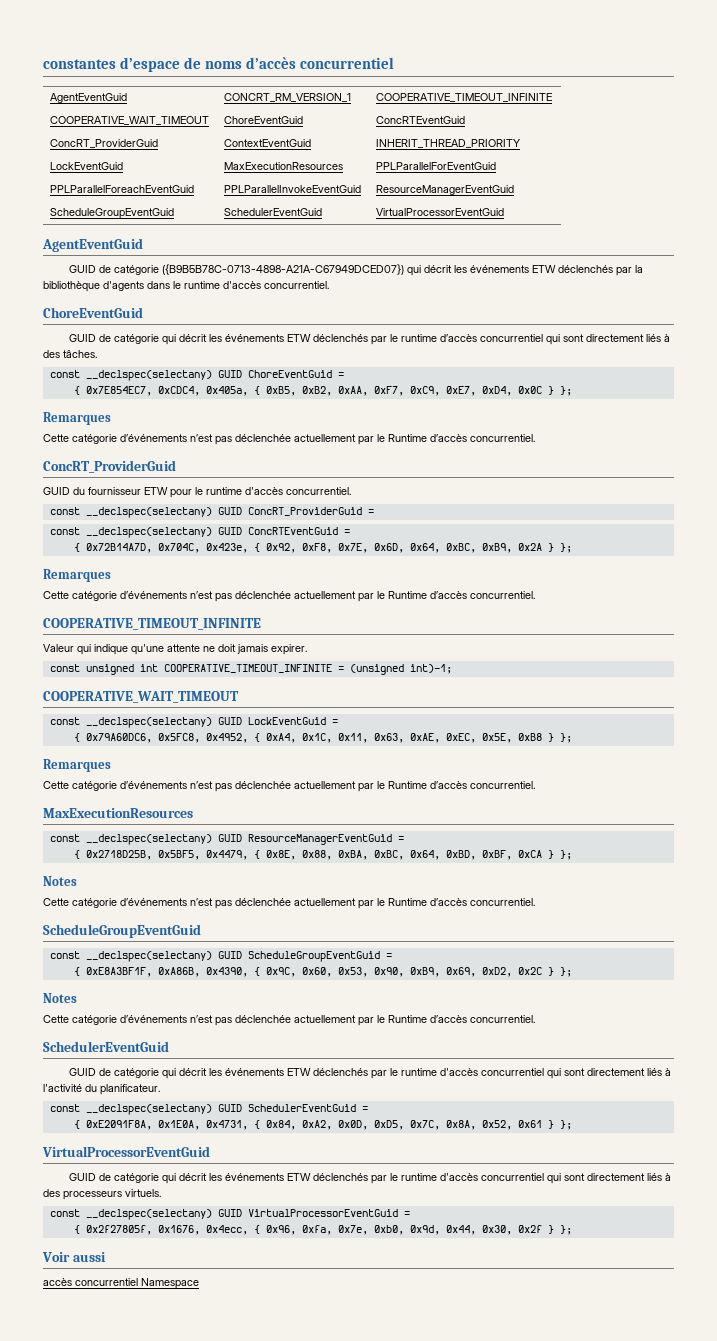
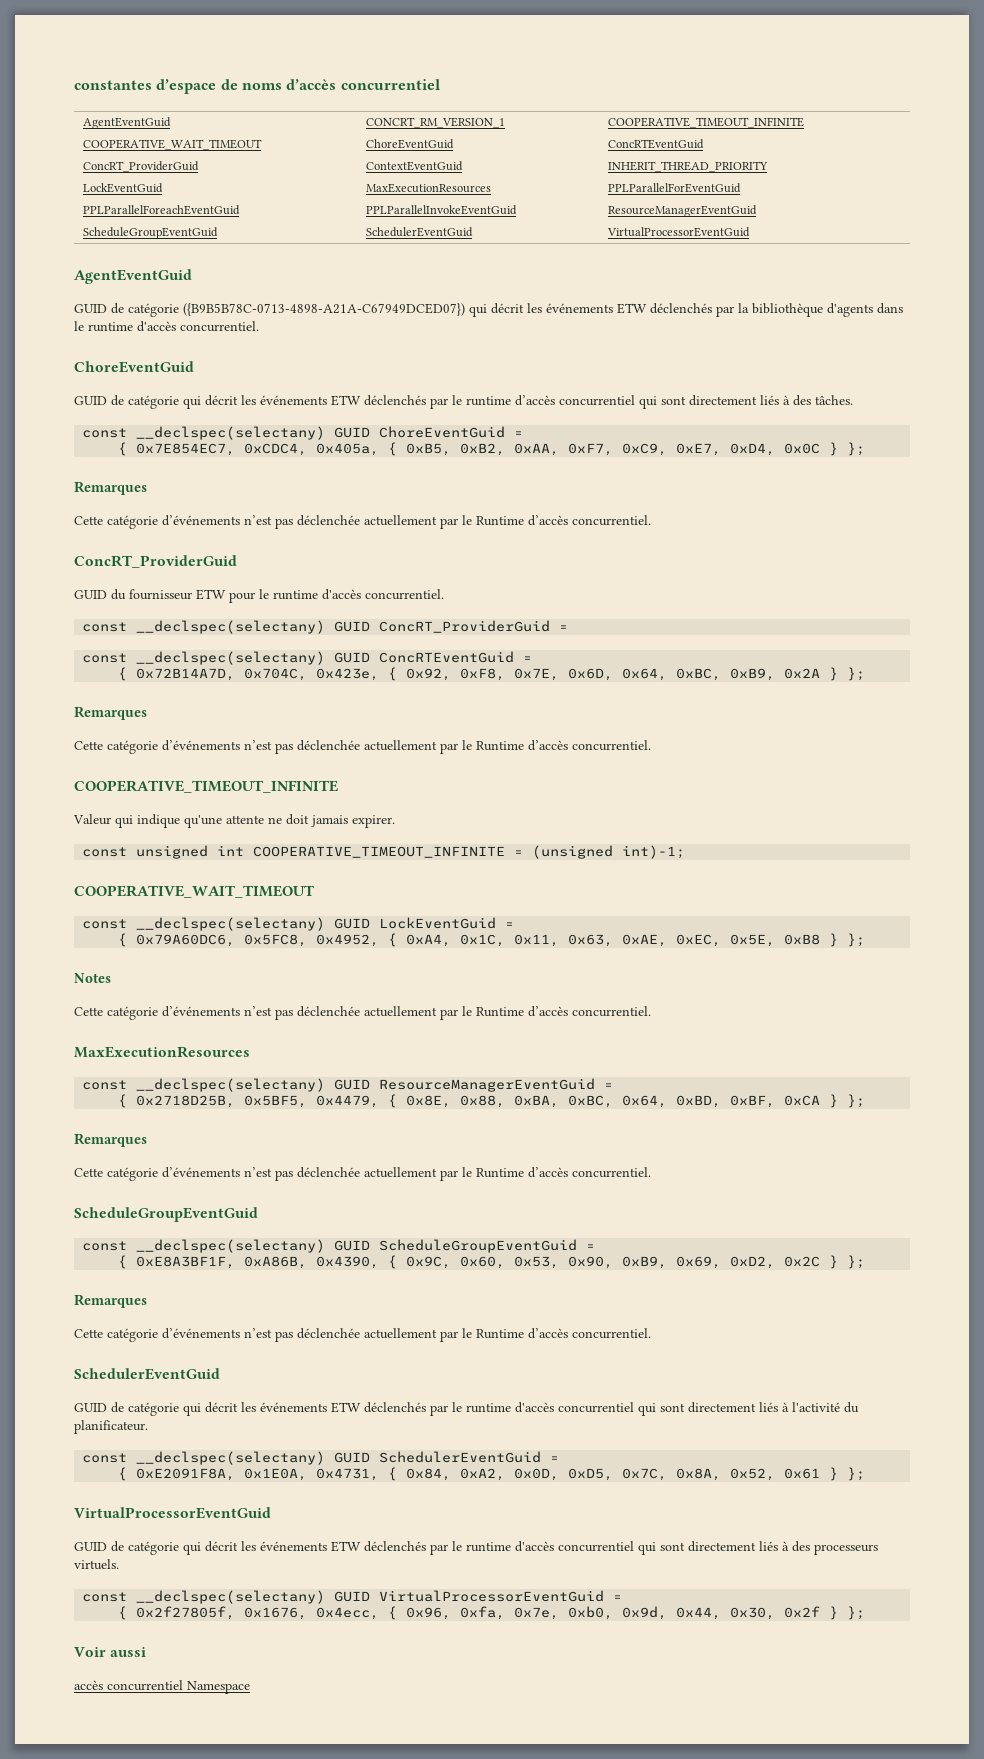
  { 0x79A60DC6, 0x5FC8, 0x4952, { 0xA4, 0x1C, 0x11, 0x63, 0xAE, 0xEC, 0x5E, 0xB8 } };
- Remarques
+ Notes
  { 0x2718D25B, 0x5BF5, 0x4479, { 0x8E, 0x88, 0xBA, 0xBC, 0x64, 0xBD, 0xBF, 0xCA } };
- Notes
+ Remarques
  { 0xE8A3BF1F, 0xA86B, 0x4390, { 0x9C, 0x60, 0x53, 0x90, 0xB9, 0x69, 0xD2, 0x2C } };
- Notes
+ Remarques

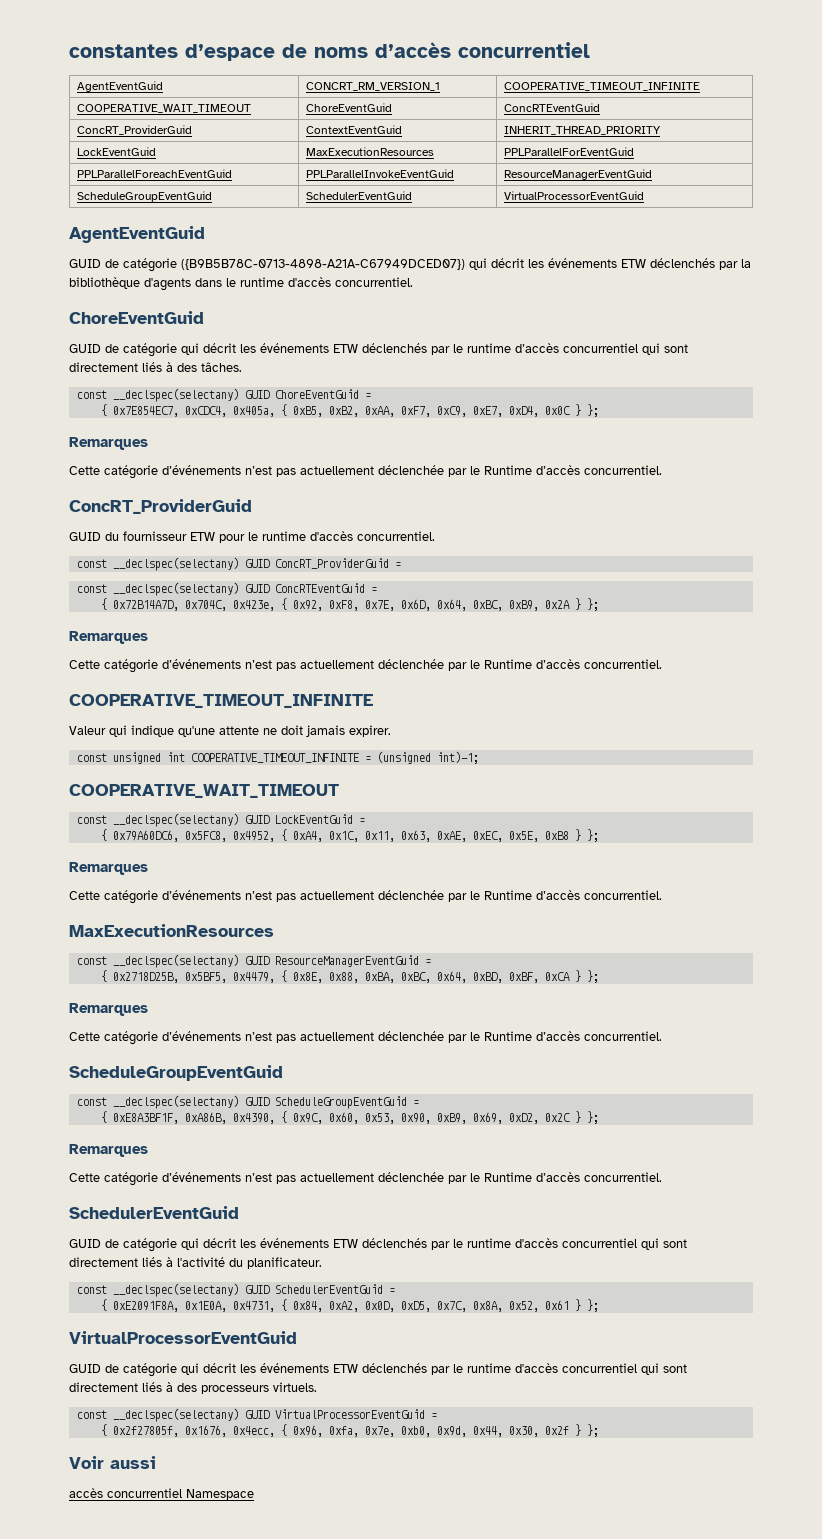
  { 0x7E854EC7, 0xCDC4, 0x405a, { 0xB5, 0xB2, 0xAA, 0xF7, 0xC9, 0xE7, 0xD4, 0x0C } };
  Remarques
- Cette catégorie d’événements n’est pas déclenchée actuellement par le Runtime d’accès concurrentiel.
+ Cette catégorie d’événements n’est pas actuellement déclenchée par le Runtime d’accès concurrentiel.
  { 0x72B14A7D, 0x704C, 0x423e, { 0x92, 0xF8, 0x7E, 0x6D, 0x64, 0xBC, 0xB9, 0x2A } };
  Remarques
- Cette catégorie d’événements n’est pas déclenchée actuellement par le Runtime d’accès concurrentiel.
+ Cette catégorie d’événements n’est pas actuellement déclenchée par le Runtime d’accès concurrentiel.
  { 0x79A60DC6, 0x5FC8, 0x4952, { 0xA4, 0x1C, 0x11, 0x63, 0xAE, 0xEC, 0x5E, 0xB8 } };
- Notes
- Cette catégorie d’événements n’est pas déclenchée actuellement par le Runtime d’accès concurrentiel.
+ Remarques
+ Cette catégorie d’événements n’est pas actuellement déclenchée par le Runtime d’accès concurrentiel.
  { 0x2718D25B, 0x5BF5, 0x4479, { 0x8E, 0x88, 0xBA, 0xBC, 0x64, 0xBD, 0xBF, 0xCA } };
  Remarques
- Cette catégorie d’événements n’est pas déclenchée actuellement par le Runtime d’accès concurrentiel.
+ Cette catégorie d’événements n’est pas actuellement déclenchée par le Runtime d’accès concurrentiel.
  { 0xE8A3BF1F, 0xA86B, 0x4390, { 0x9C, 0x60, 0x53, 0x90, 0xB9, 0x69, 0xD2, 0x2C } };
  Remarques
- Cette catégorie d’événements n’est pas déclenchée actuellement par le Runtime d’accès concurrentiel.
+ Cette catégorie d’événements n’est pas actuellement déclenchée par le Runtime d’accès concurrentiel.

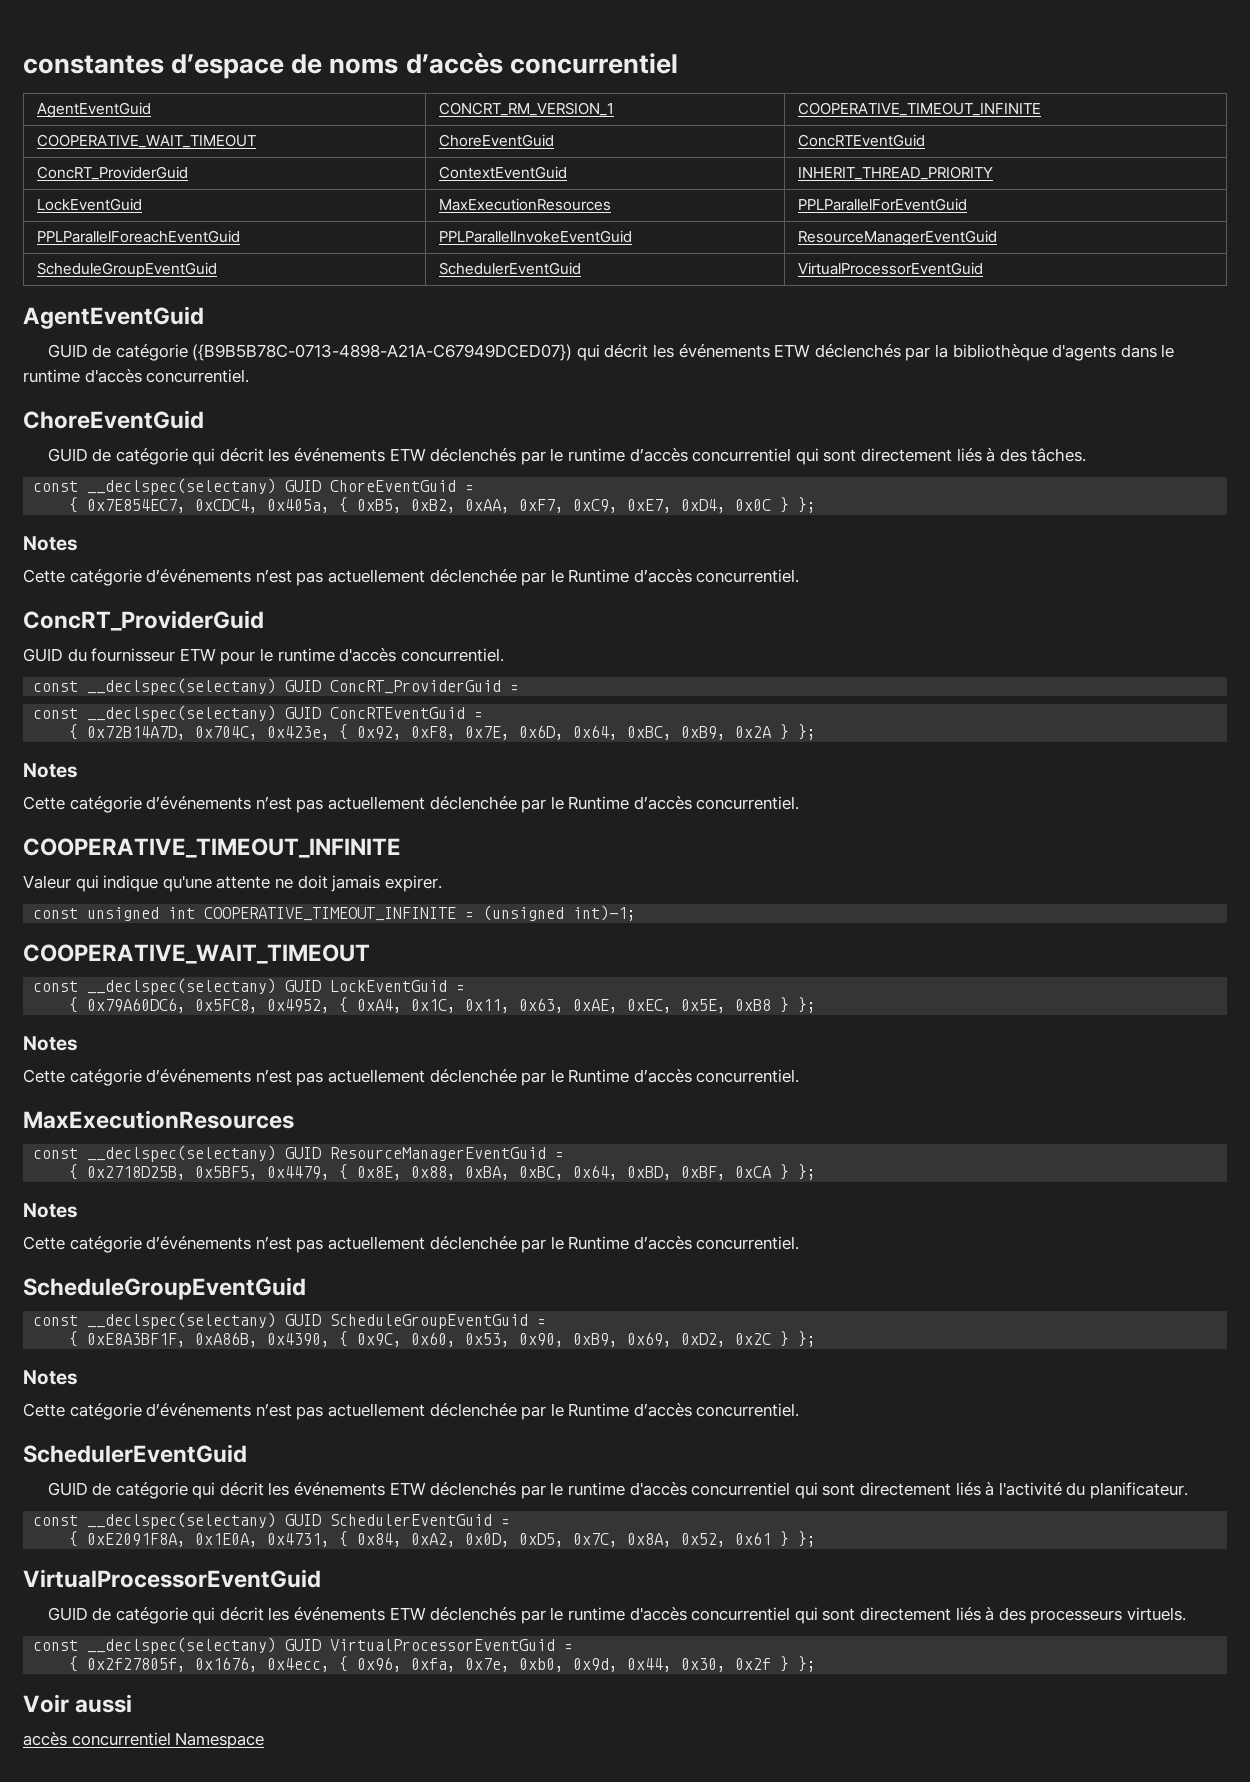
  { 0x7E854EC7, 0xCDC4, 0x405a, { 0xB5, 0xB2, 0xAA, 0xF7, 0xC9, 0xE7, 0xD4, 0x0C } };
- Remarques
+ Notes
  { 0x72B14A7D, 0x704C, 0x423e, { 0x92, 0xF8, 0x7E, 0x6D, 0x64, 0xBC, 0xB9, 0x2A } };
- Remarques
+ Notes
  { 0x79A60DC6, 0x5FC8, 0x4952, { 0xA4, 0x1C, 0x11, 0x63, 0xAE, 0xEC, 0x5E, 0xB8 } };
- Remarques
+ Notes
  { 0x2718D25B, 0x5BF5, 0x4479, { 0x8E, 0x88, 0xBA, 0xBC, 0x64, 0xBD, 0xBF, 0xCA } };
- Remarques
+ Notes
  { 0xE8A3BF1F, 0xA86B, 0x4390, { 0x9C, 0x60, 0x53, 0x90, 0xB9, 0x69, 0xD2, 0x2C } };
- Remarques
+ Notes

